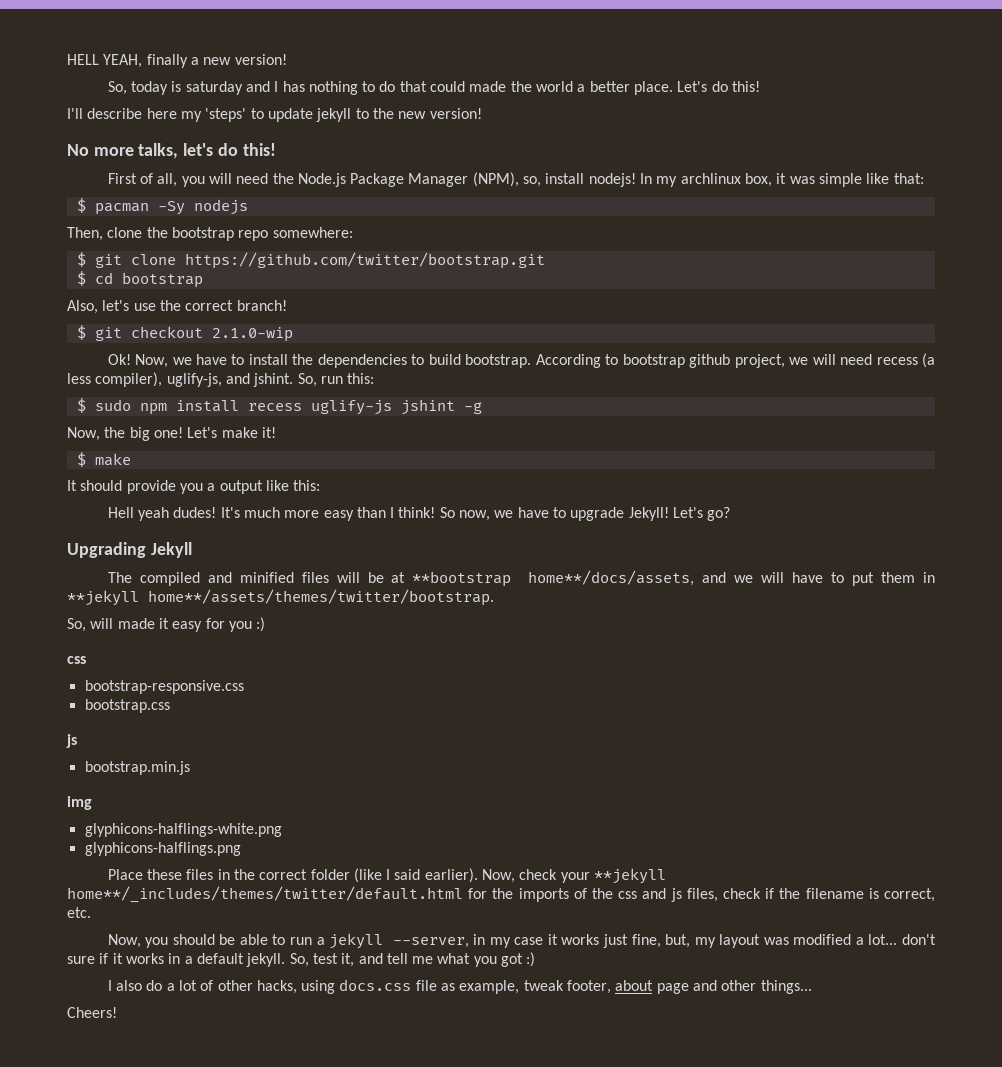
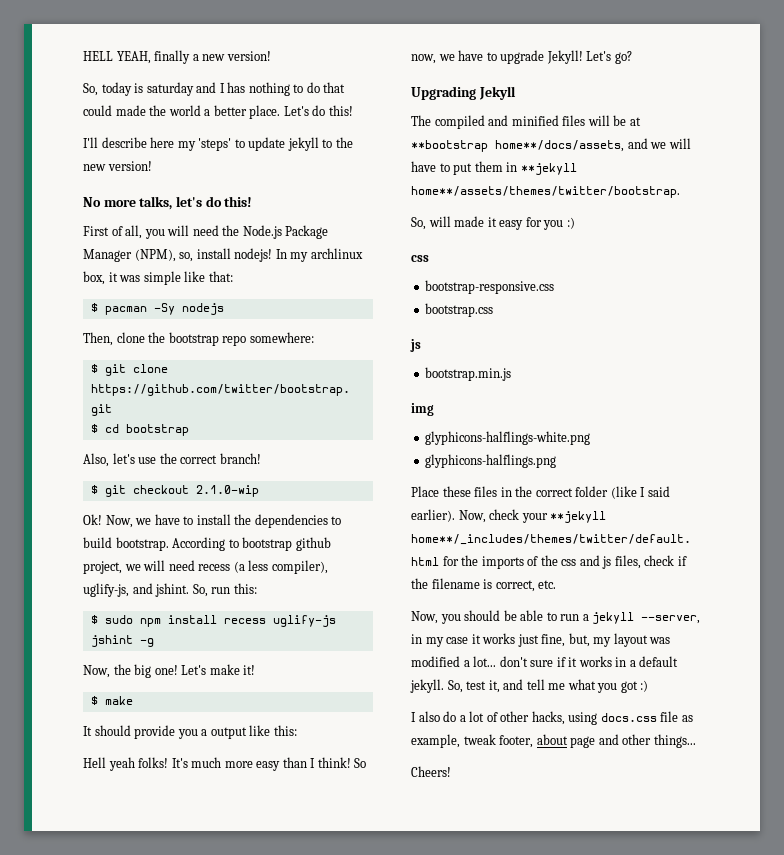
- Hell yeah dudes!
+ Hell yeah folks!

